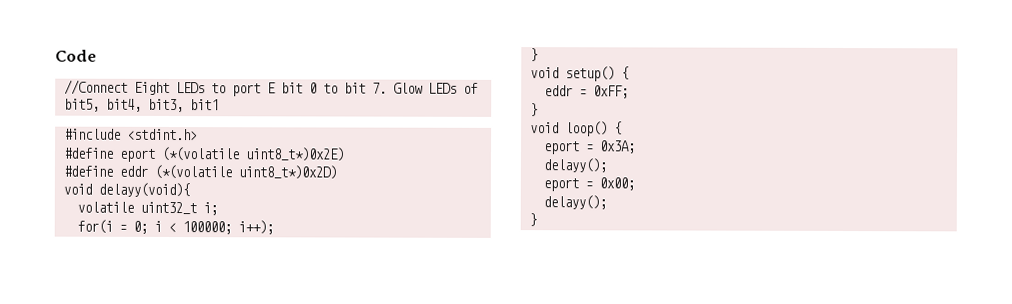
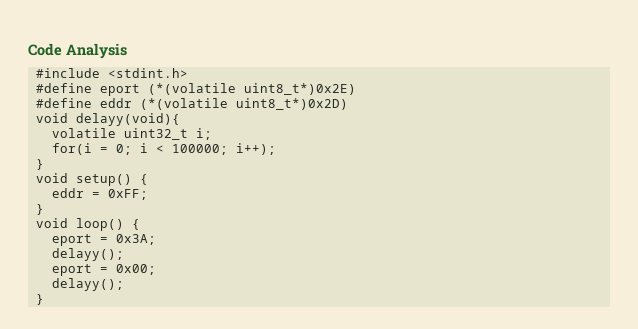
- Code
- //Connect Eight LEDs to port E bit 0 to bit 7. Glow LEDs of bit5, bit4, bit3, bit1
+ Code Analysis

